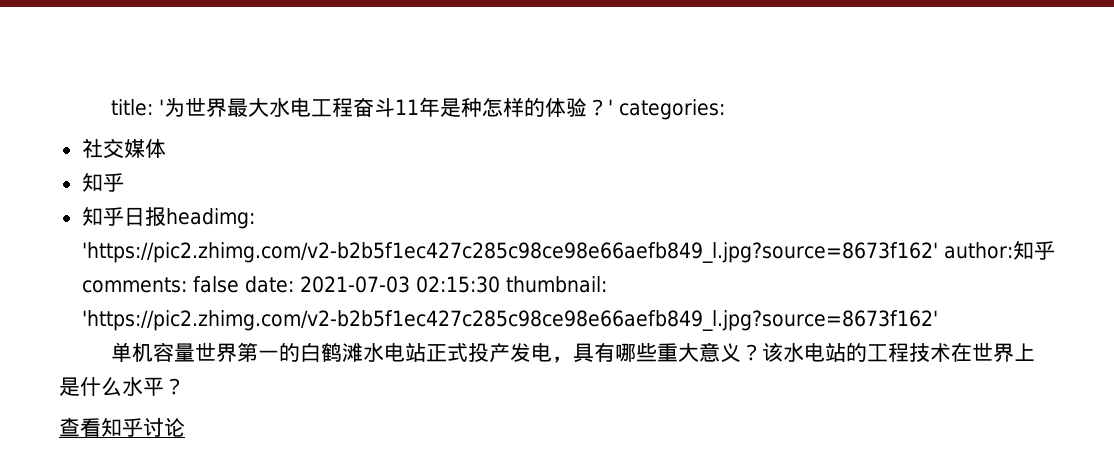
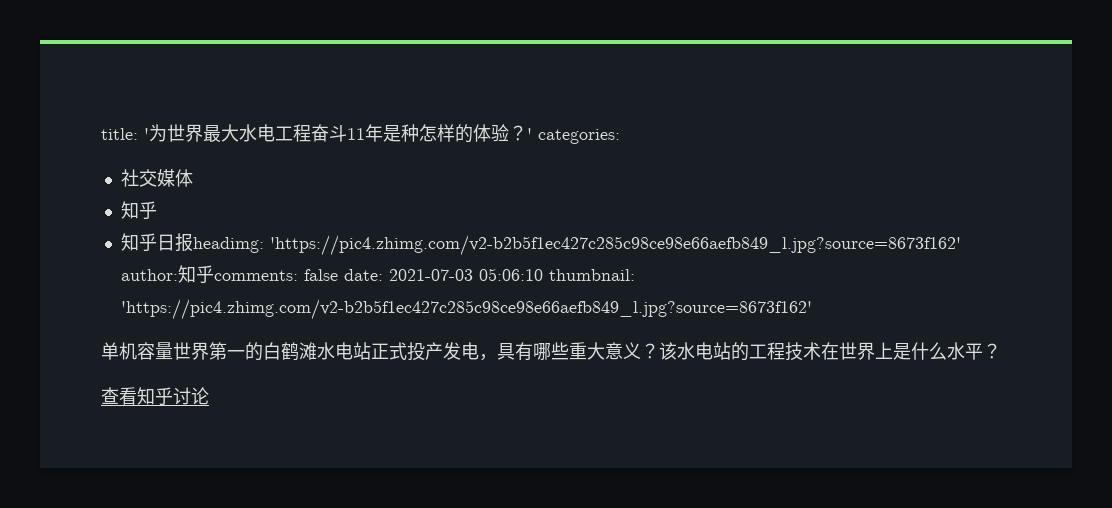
- 知乎日报headimg: 'https://pic2.zhimg.com/v2-b2b5f1ec427c285c98ce98e66aefb849_l.jpg?source=8673f162' author:知乎comments: false date: 2021-07-03 02:15:30 thumbnail: 'https://pic2.zhimg.com/v2-b2b5f1ec427c285c98ce98e66aefb849_l.jpg?source=8673f162'
+ 知乎日报headimg: 'https://pic4.zhimg.com/v2-b2b5f1ec427c285c98ce98e66aefb849_l.jpg?source=8673f162' author:知乎comments: false date: 2021-07-03 05:06:10 thumbnail: 'https://pic4.zhimg.com/v2-b2b5f1ec427c285c98ce98e66aefb849_l.jpg?source=8673f162'

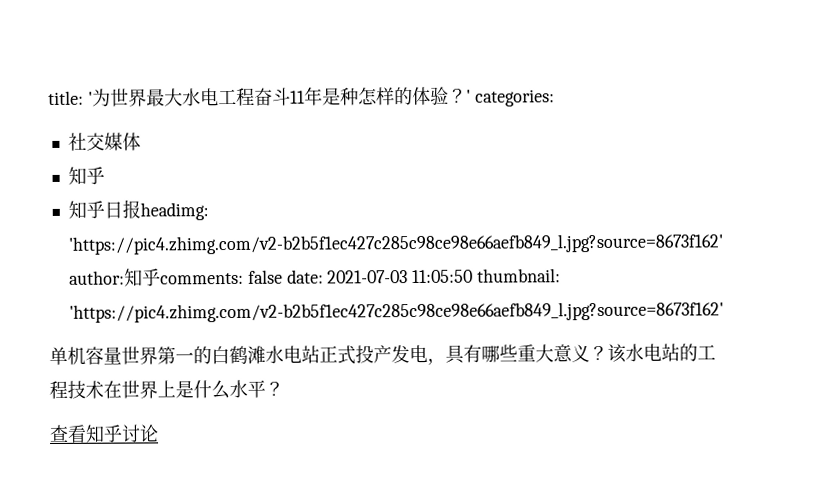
- 知乎日报headimg: 'https://pic4.zhimg.com/v2-b2b5f1ec427c285c98ce98e66aefb849_l.jpg?source=8673f162' author:知乎comments: false date: 2021-07-03 05:06:10 thumbnail: 'https://pic4.zhimg.com/v2-b2b5f1ec427c285c98ce98e66aefb849_l.jpg?source=8673f162'
+ 知乎日报headimg: 'https://pic4.zhimg.com/v2-b2b5f1ec427c285c98ce98e66aefb849_l.jpg?source=8673f162' author:知乎comments: false date: 2021-07-03 11:05:50 thumbnail: 'https://pic4.zhimg.com/v2-b2b5f1ec427c285c98ce98e66aefb849_l.jpg?source=8673f162'

